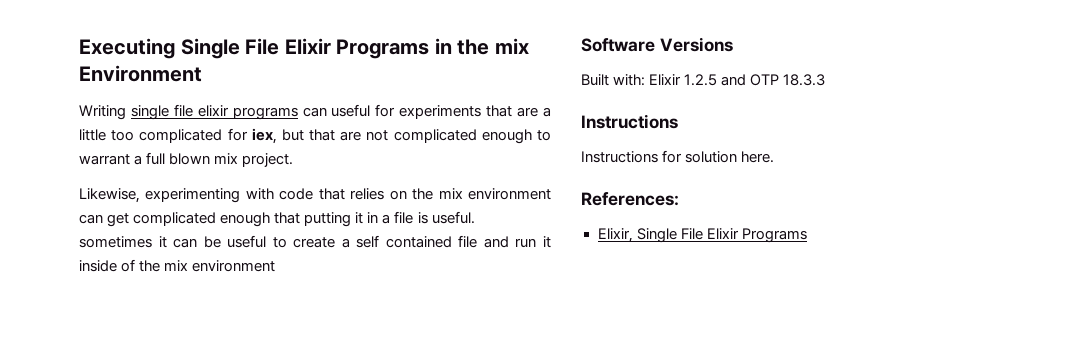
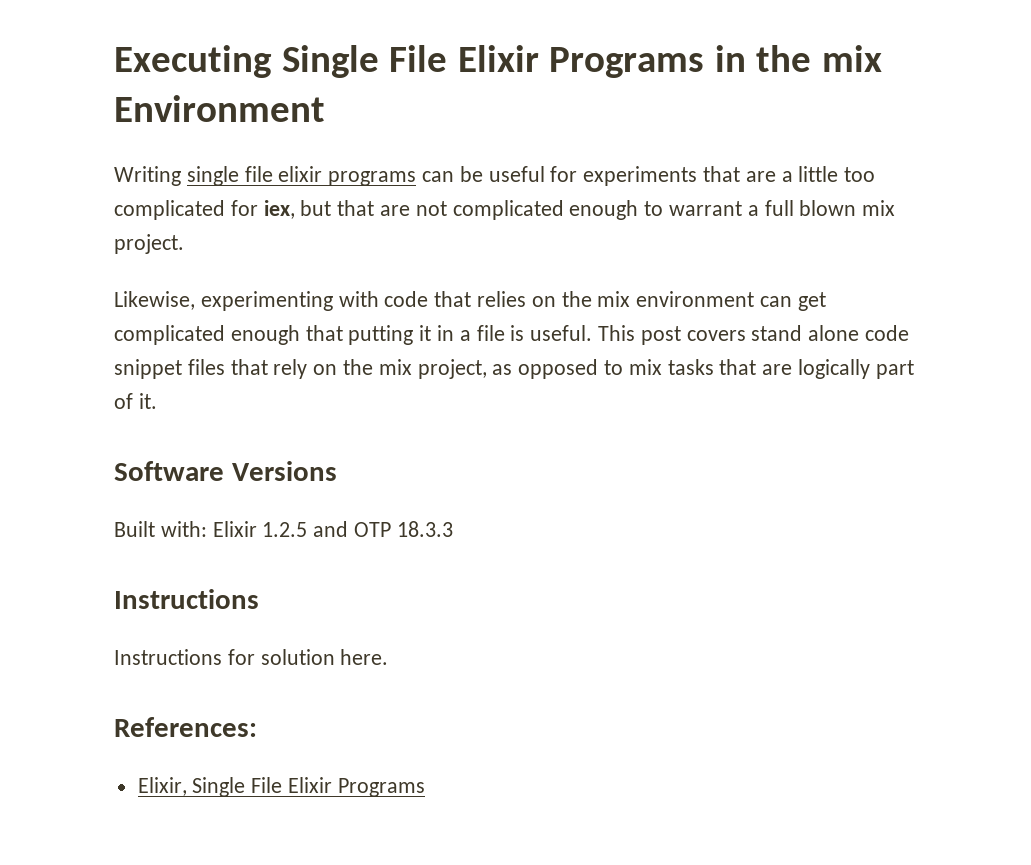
- Writing single file elixir programs can useful for experiments that are a little too complicated for iex, but that are not complicated enough to warrant a full blown mix project.
+ Writing single file elixir programs can be useful for experiments that are a little too complicated for iex, but that are not complicated enough to warrant a full blown mix project.
- Likewise, experimenting with code that relies on the mix environment can get complicated enough that putting it in a file is useful. sometimes it can be useful to create a self contained file and run it inside of the mix environment
+ Likewise, experimenting with code that relies on the mix environment can get complicated enough that putting it in a file is useful. This post covers stand alone code snippet files that rely on the mix project, as opposed to mix tasks that are logically part of it.

